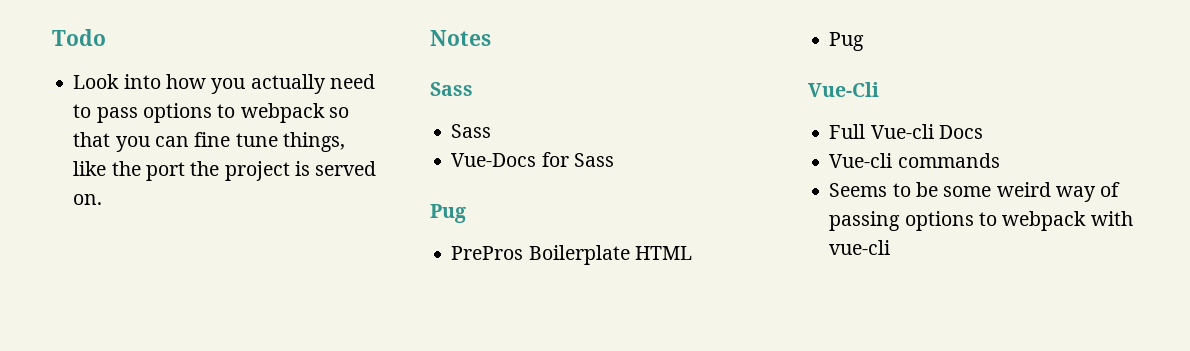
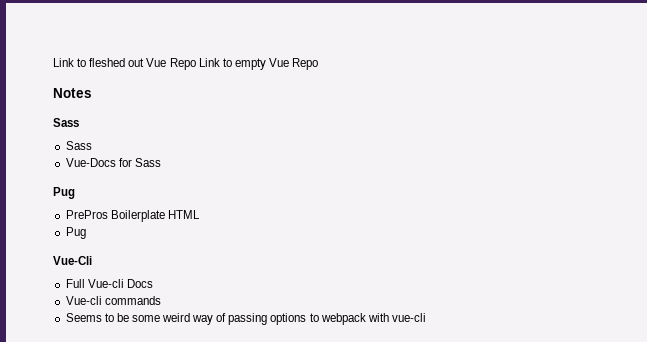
- Todo
- Look into how you actually need to pass options to webpack so that you can fine tune things, like the port the project is served on.
+ Link to fleshed out Vue Repo Link to empty Vue Repo

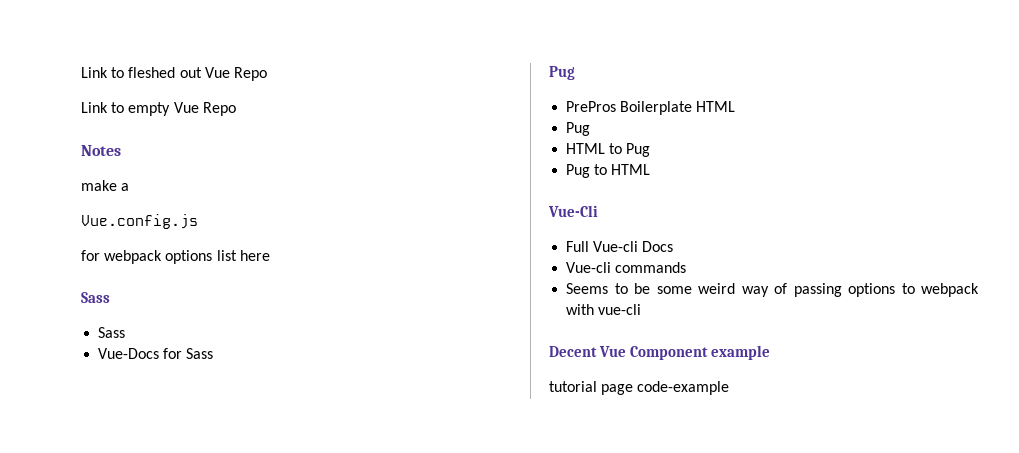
- Link to fleshed out Vue Repo Link to empty Vue Repo
+ Link to fleshed out Vue Repo
+ Link to empty Vue Repo
+ make a
+ Vue.config.js
+ for webpack options list here
+ HTML to Pug
+ Pug to HTML
+ Decent Vue Component example
+ tutorial page code-example

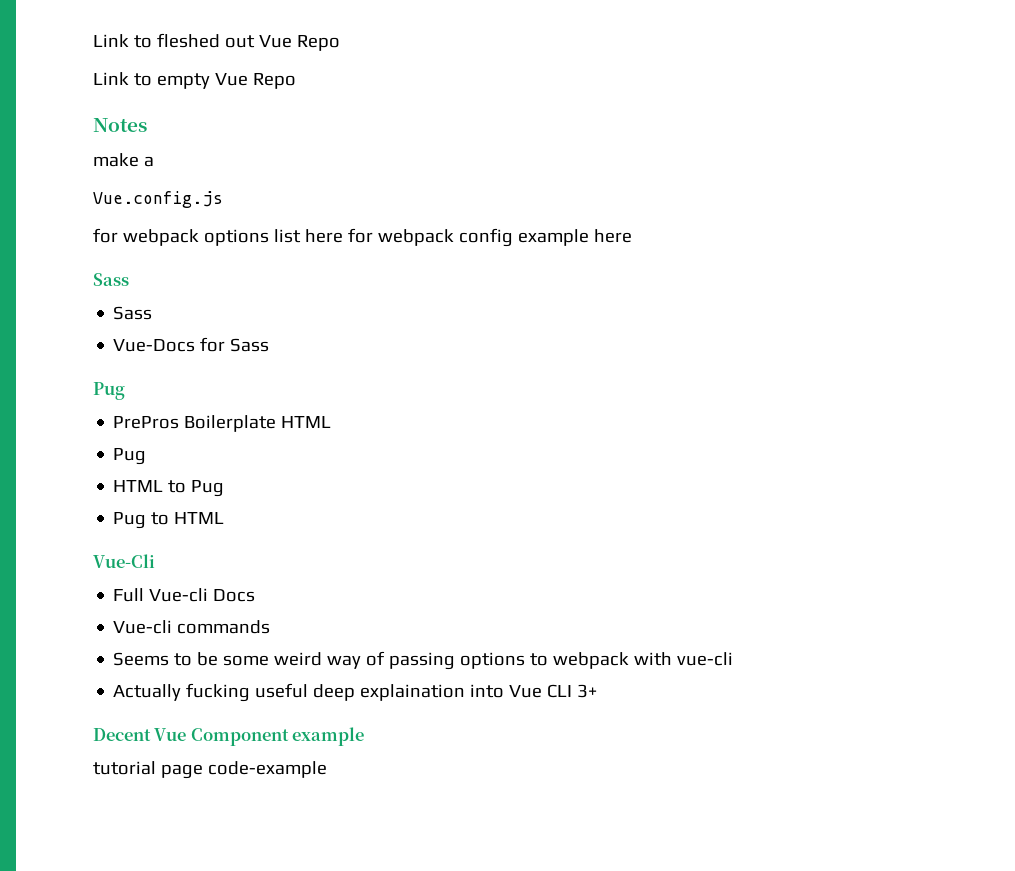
- for webpack options list here
+ for webpack options list here for webpack config example here
+ Actually fucking useful deep explaination into Vue CLI 3+

